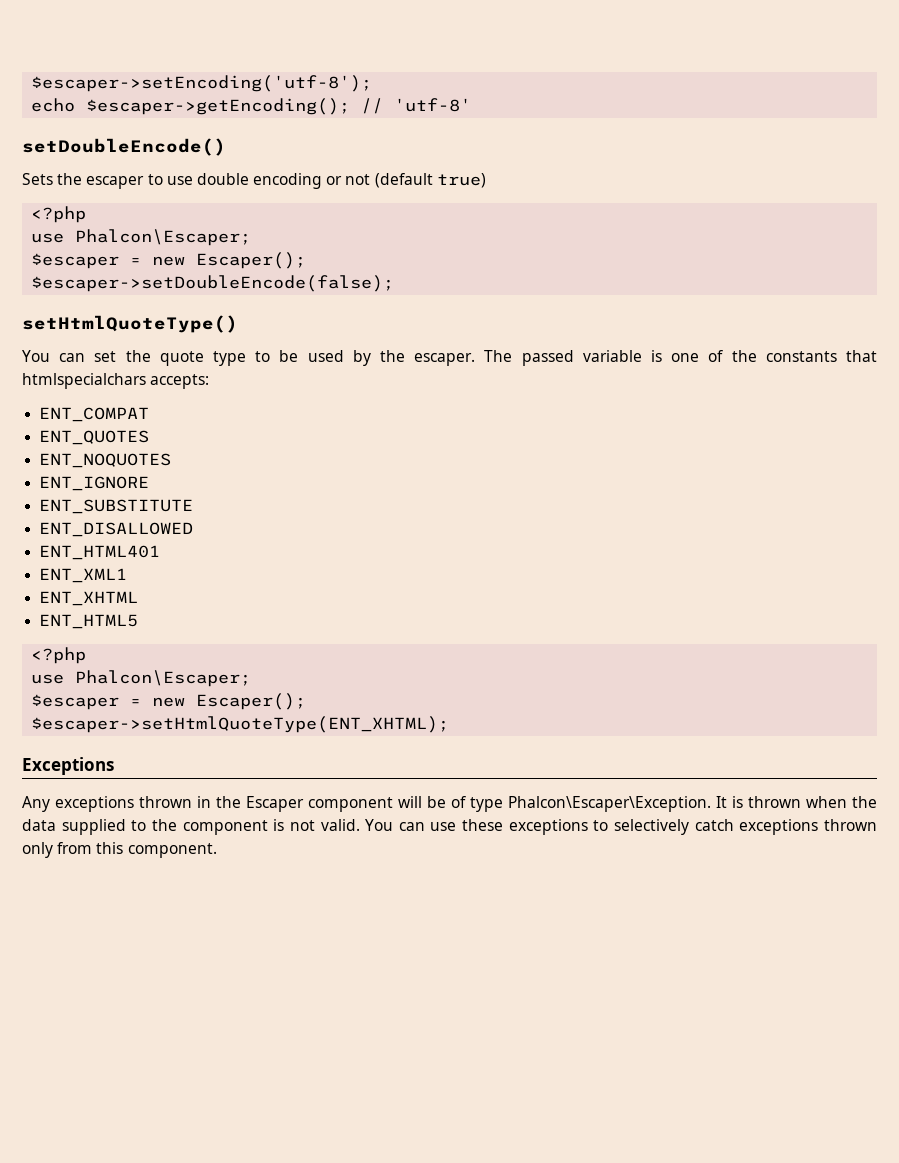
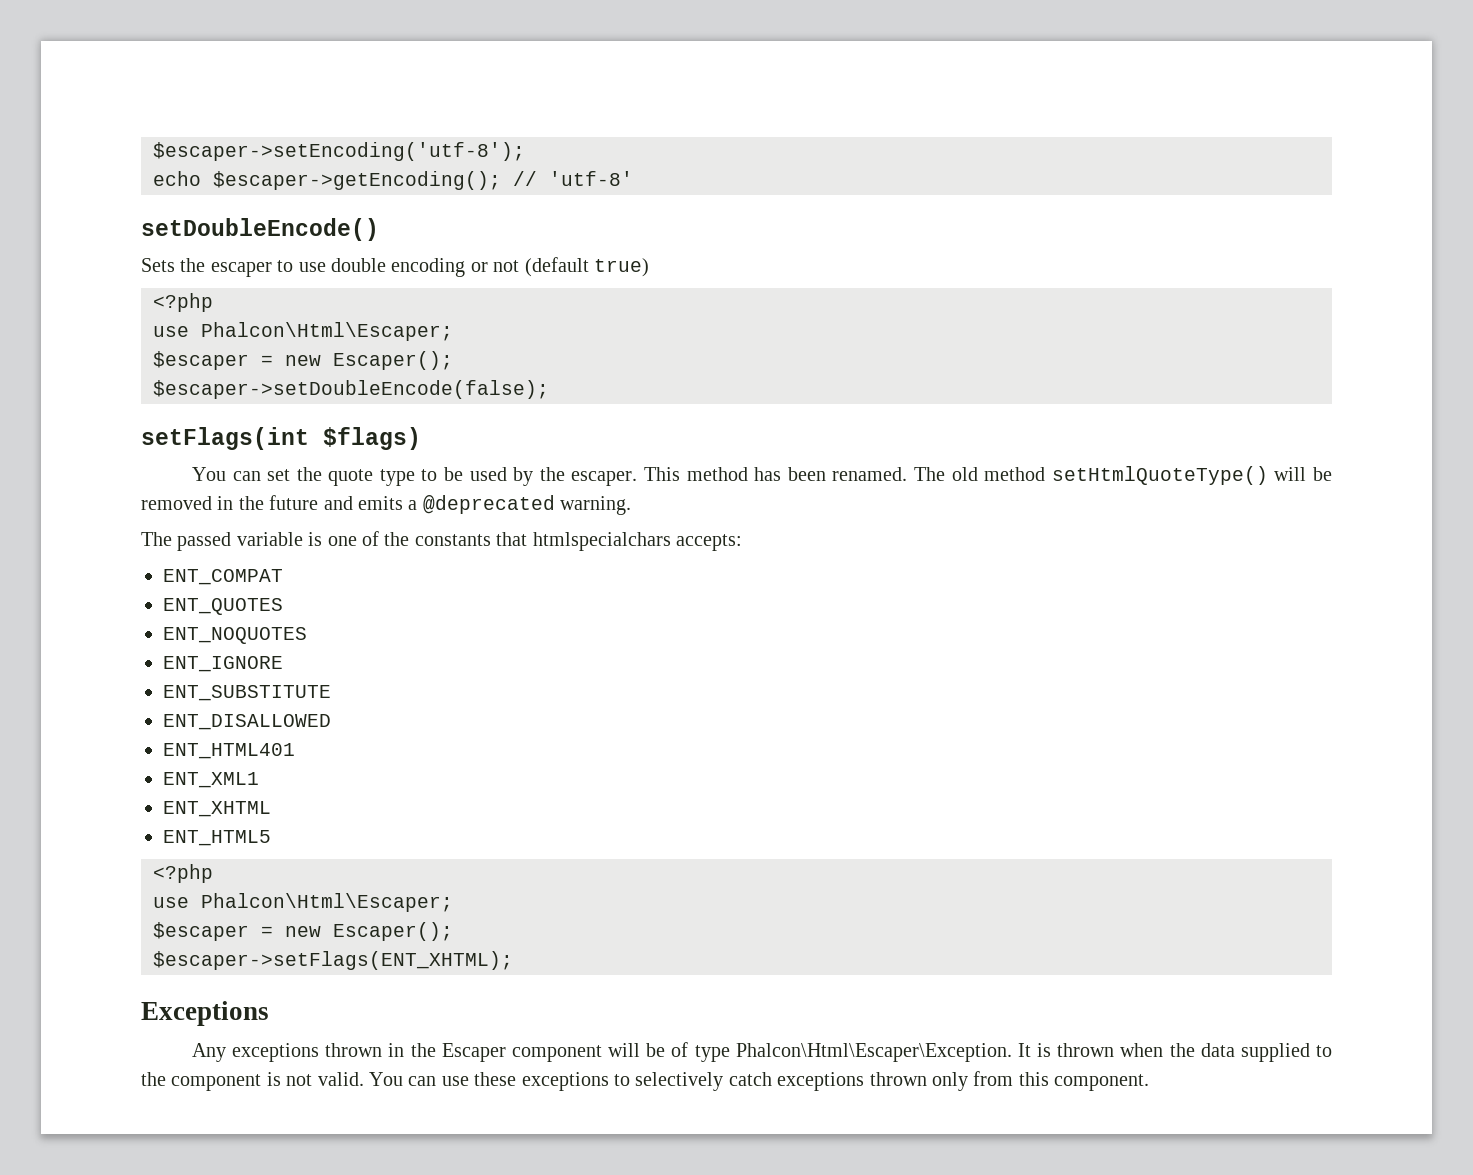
  Sets the escaper to use double encoding or not (default true)
  <?php
- use Phalcon\Escaper;
+ use Phalcon\Html\Escaper;
- setHtmlQuoteType()
+ setFlags(int $flags)
- You can set the quote type to be used by the escaper. The passed variable is one of the constants that htmlspecialchars accepts:
+ You can set the quote type to be used by the escaper. This method has been renamed. The old method setHtmlQuoteType() will be removed in the future and emits a @deprecated warning.
+ The passed variable is one of the constants that htmlspecialchars accepts:
  ENT_HTML5
  <?php
- use Phalcon\Escaper;
+ use Phalcon\Html\Escaper;
  $escaper = new Escaper();
- $escaper->setHtmlQuoteType(ENT_XHTML);
+ $escaper->setFlags(ENT_XHTML);
- Any exceptions thrown in the Escaper component will be of type Phalcon\Escaper\Exception.
+ Any exceptions thrown in the Escaper component will be of type Phalcon\Html\Escaper\Exception.

